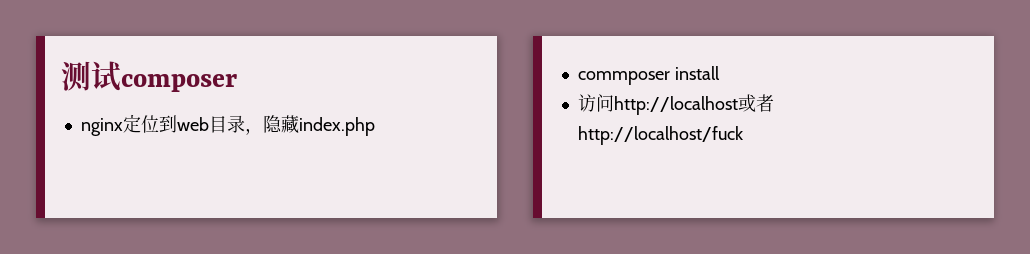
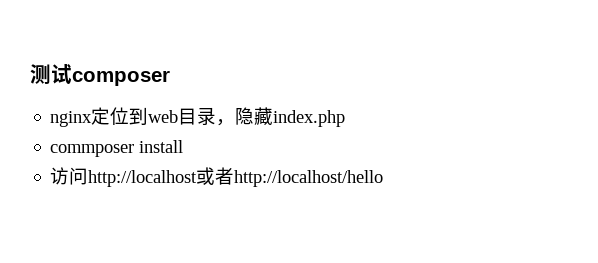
- 访问http://localhost或者http://localhost/fuck
+ 访问http://localhost或者http://localhost/hello

